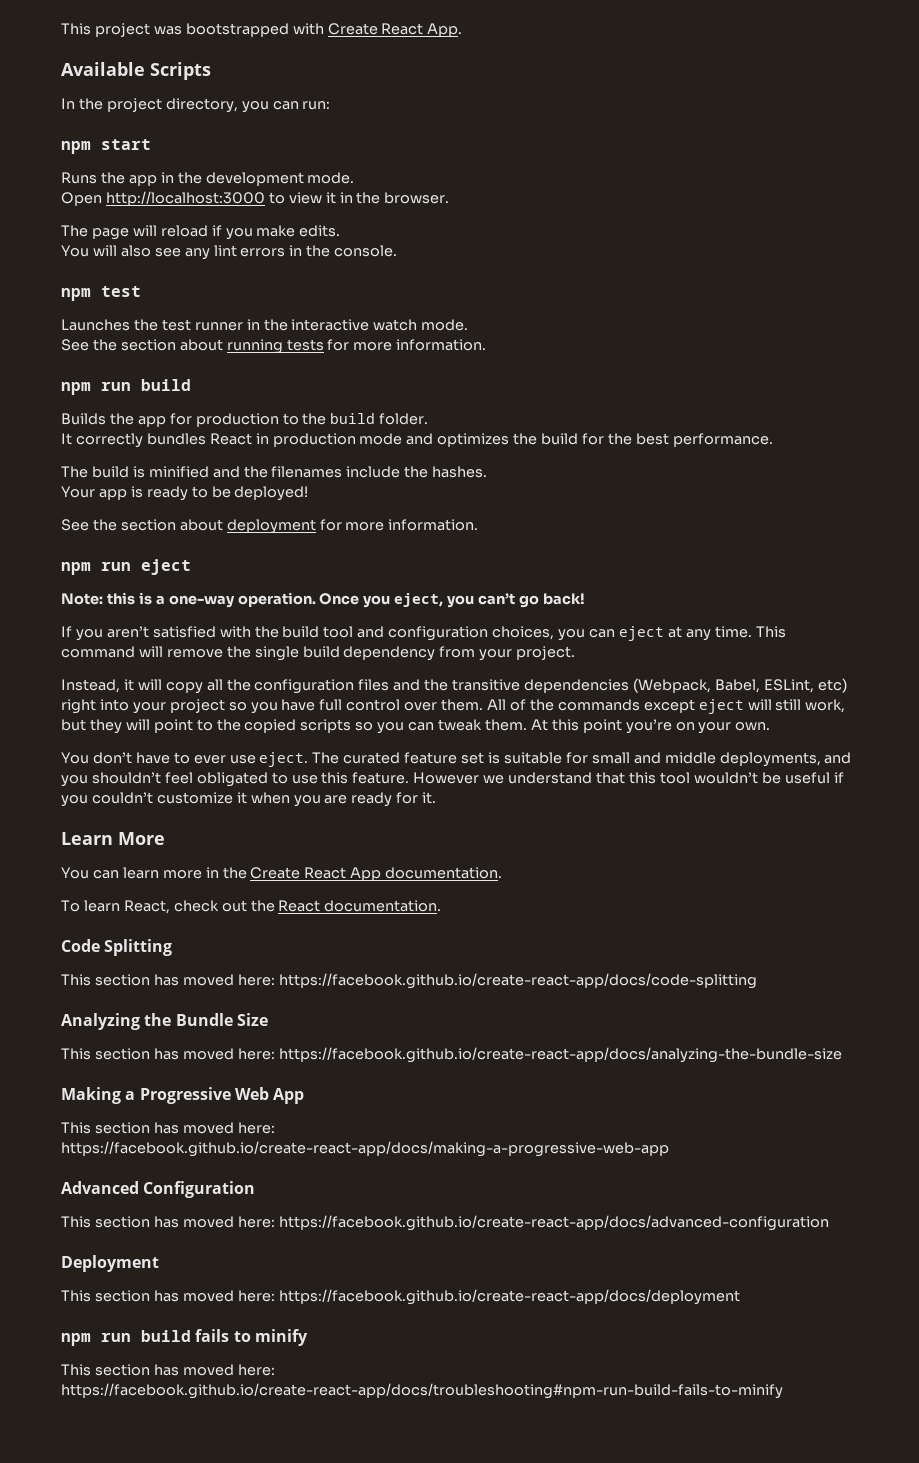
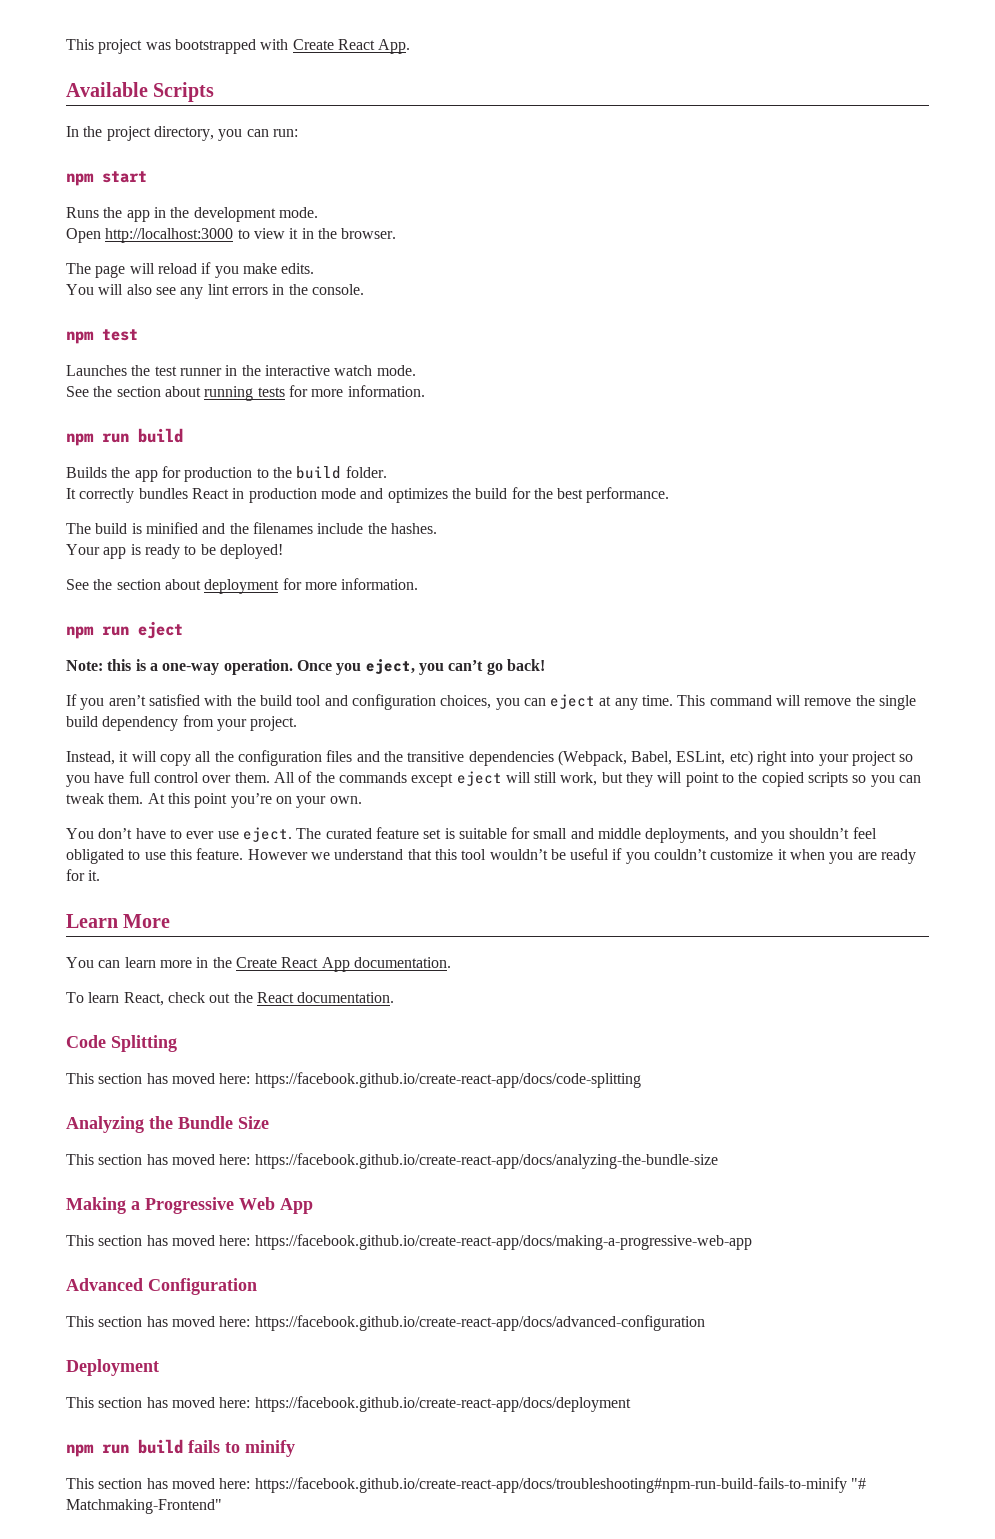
- This section has moved here: https://facebook.github.io/create-react-app/docs/troubleshooting#npm-run-build-fails-to-minify
+ This section has moved here: https://facebook.github.io/create-react-app/docs/troubleshooting#npm-run-build-fails-to-minify "# Matchmaking-Frontend"

